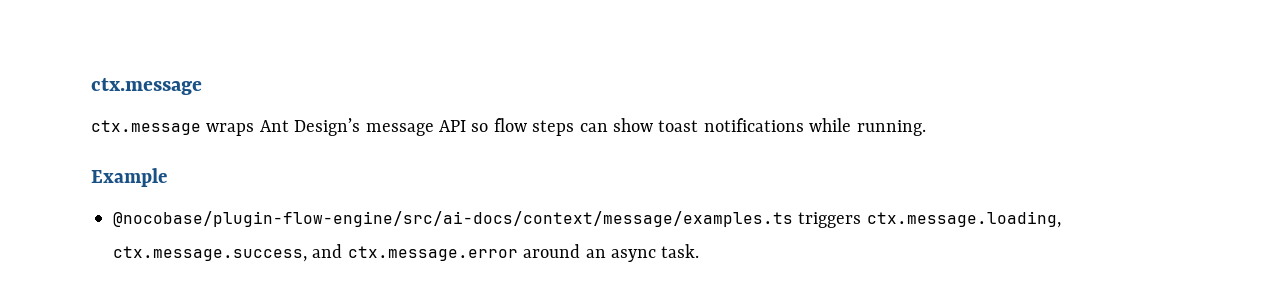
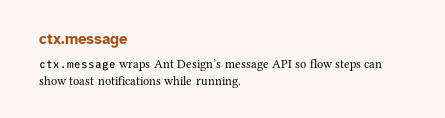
- Example
- @nocobase/plugin-flow-engine/src/ai-docs/context/message/examples.ts triggers ctx.message.loading, ctx.message.success, and ctx.message.error around an async task.

